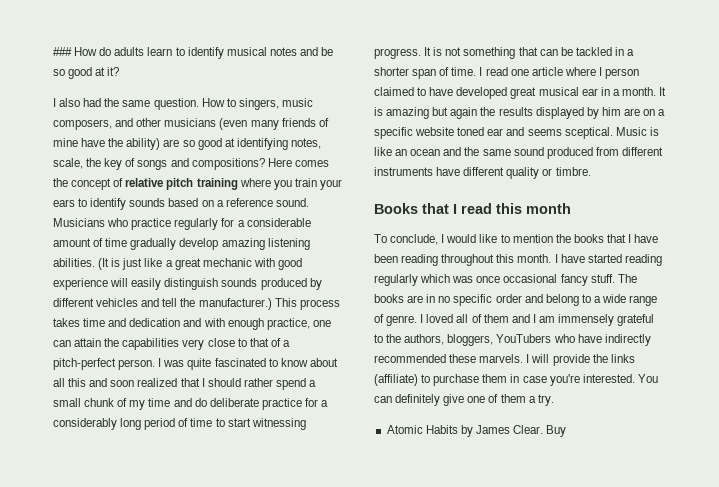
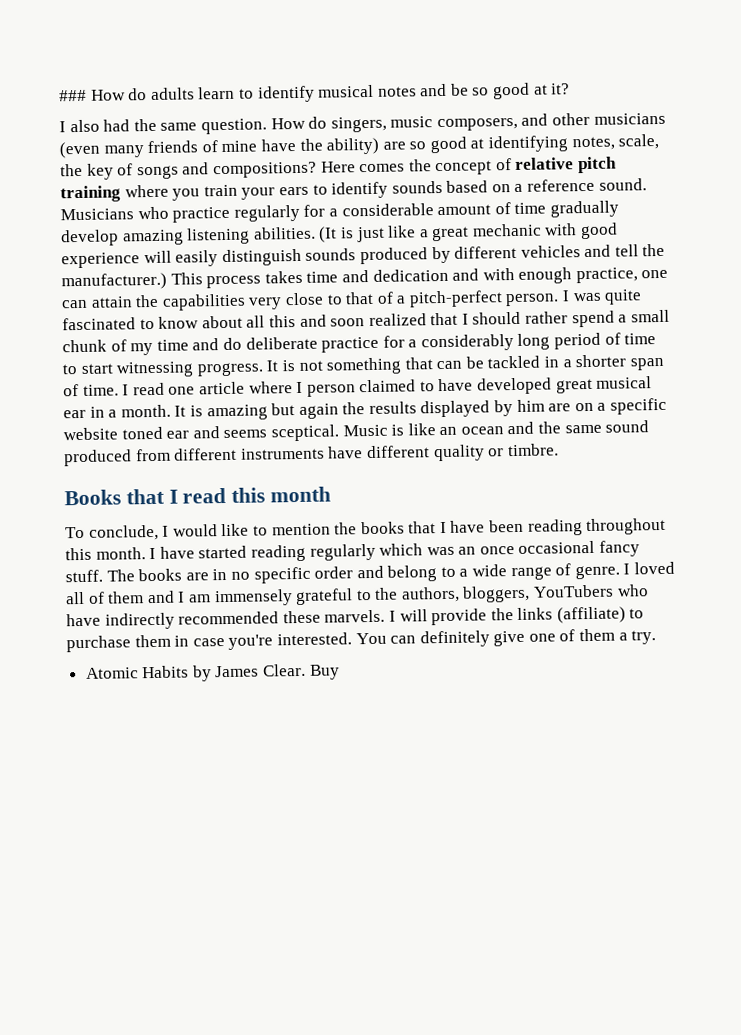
- How to singers, music composers, and other musicians (even many friends of mine have the ability) are so good at identifying notes, scale, the key of songs and compositions?
+ How do singers, music composers, and other musicians (even many friends of mine have the ability) are so good at identifying notes, scale, the key of songs and compositions?
- I have started reading regularly which was once occasional fancy stuff.
+ I have started reading regularly which was an once occasional fancy stuff.

